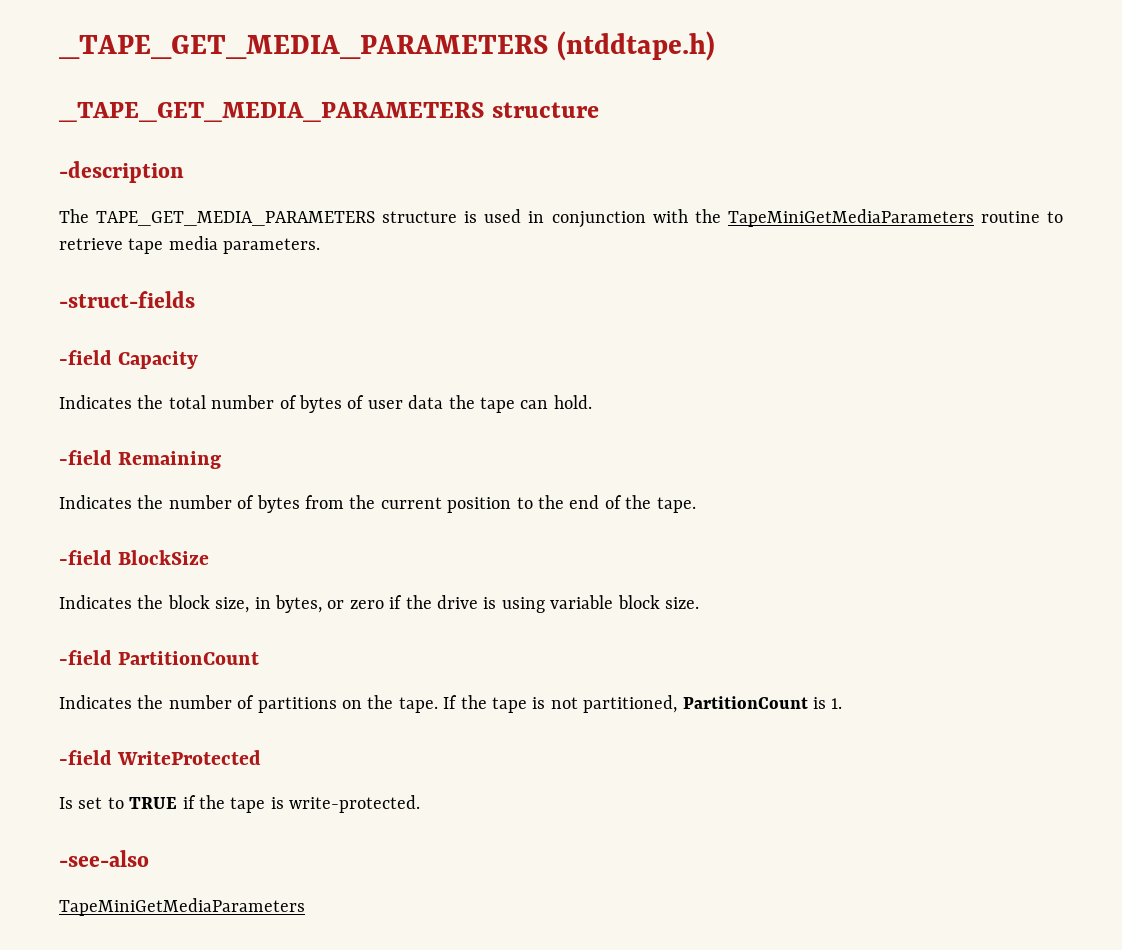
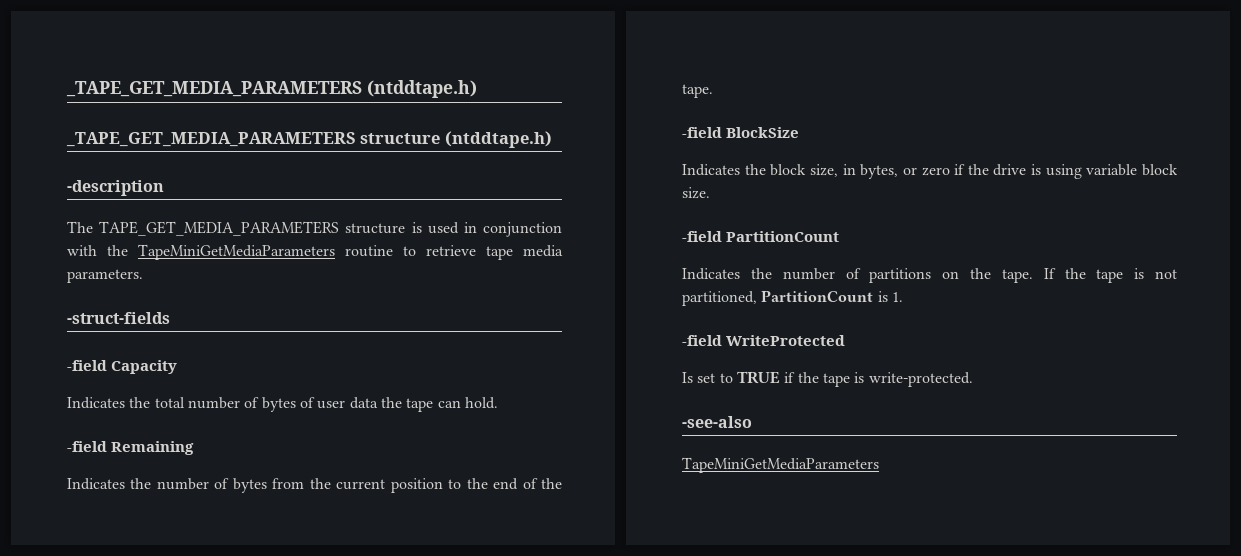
- _TAPE_GET_MEDIA_PARAMETERS structure
+ _TAPE_GET_MEDIA_PARAMETERS structure (ntddtape.h)

